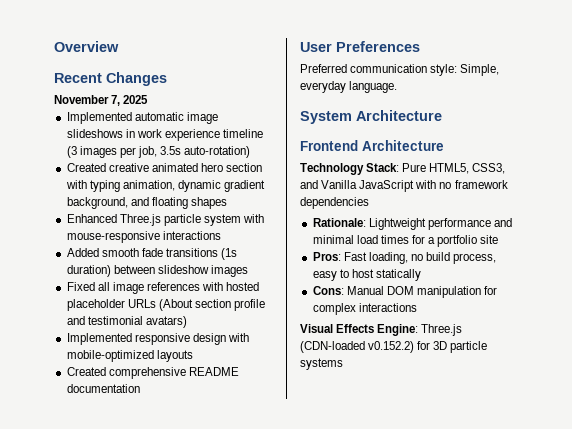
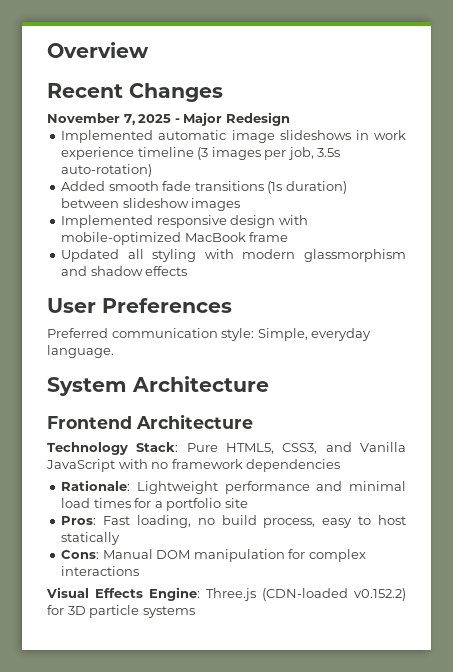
- November 7, 2025
+ November 7, 2025 - Major Redesign
- Created creative animated hero section with typing animation, dynamic gradient background, and floating shapes
- Enhanced Three.js particle system with mouse-responsive interactions
- Fixed all image references with hosted placeholder URLs (About section profile and testimonial avatars)
- Implemented responsive design with mobile-optimized layouts
- Created comprehensive README documentation
+ Implemented responsive design with mobile-optimized MacBook frame
+ Updated all styling with modern glassmorphism and shadow effects

